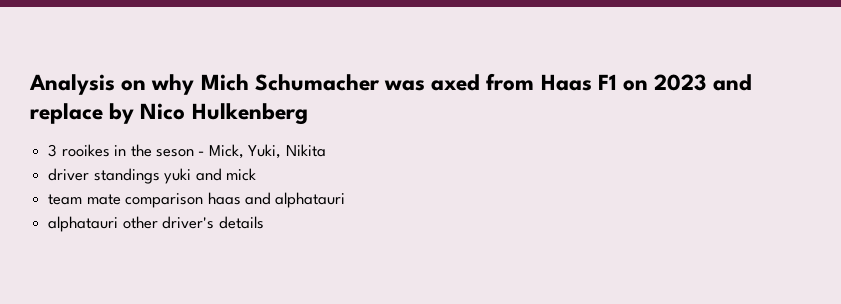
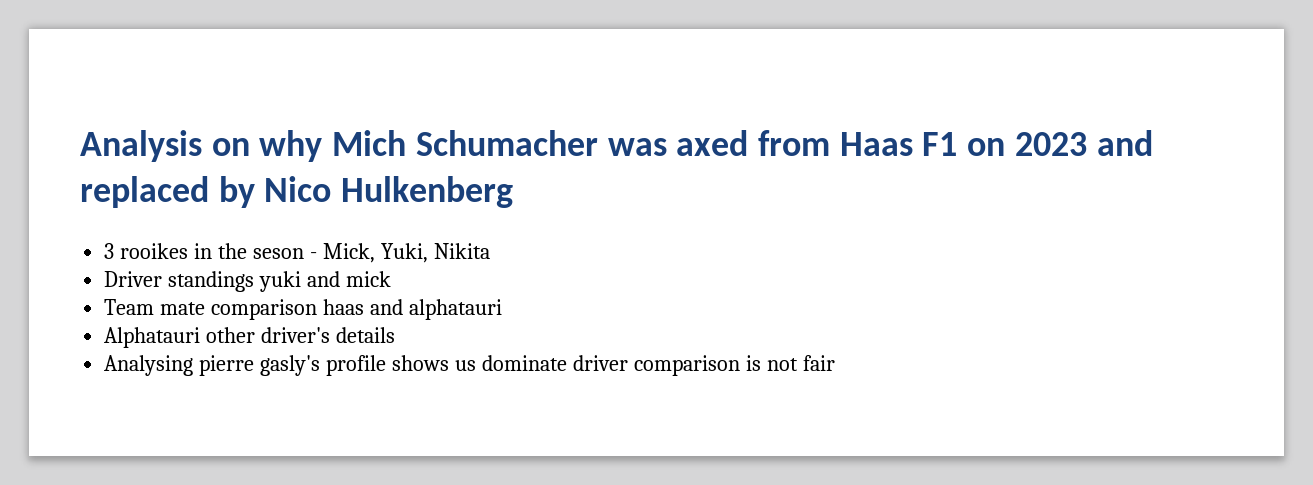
- Analysis on why Mich Schumacher was axed from Haas F1 on 2023 and replace by Nico Hulkenberg
+ Analysis on why Mich Schumacher was axed from Haas F1 on 2023 and replaced by Nico Hulkenberg
- driver standings yuki and mick
+ Driver standings yuki and mick
- team mate comparison haas and alphatauri
+ Team mate comparison haas and alphatauri
- alphatauri other driver's details
+ Alphatauri other driver's details
+ Analysing pierre gasly's profile shows us dominate driver comparison is not fair

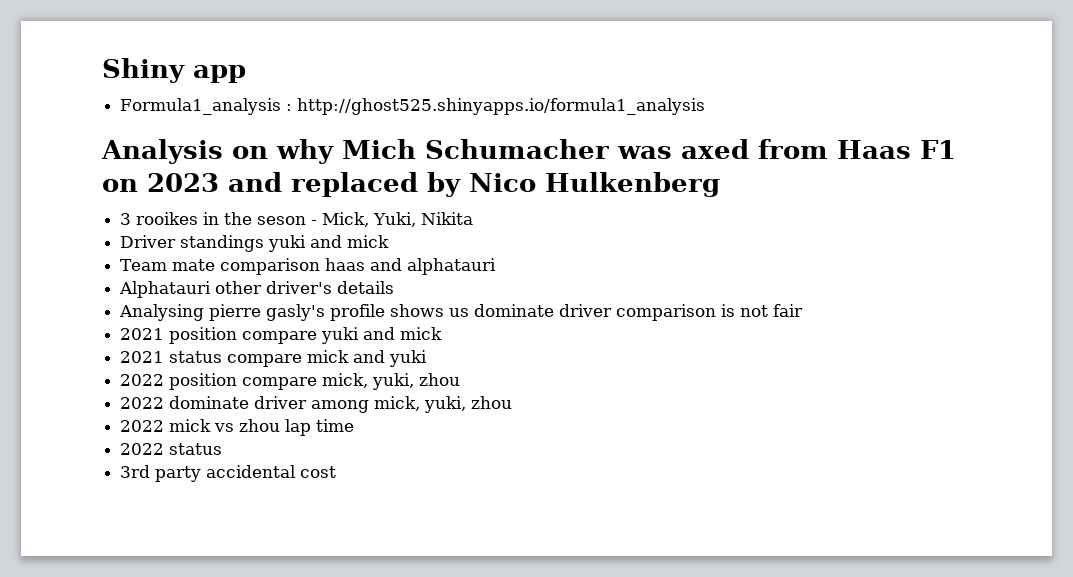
+ Shiny app
+ Formula1_analysis : http://ghost525.shinyapps.io/formula1_analysis
+ 2021 position compare yuki and mick
+ 2021 status compare mick and yuki
+ 2022 position compare mick, yuki, zhou
+ 2022 dominate driver among mick, yuki, zhou
+ 2022 mick vs zhou lap time
+ 2022 status
+ 3rd party accidental cost

